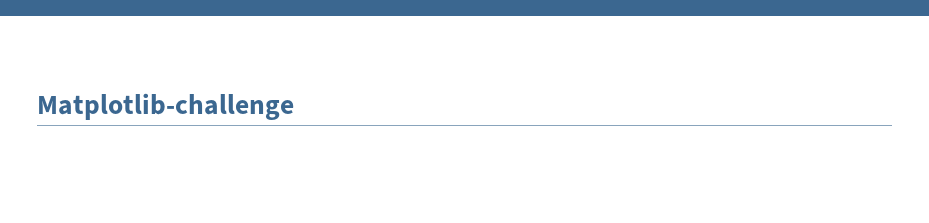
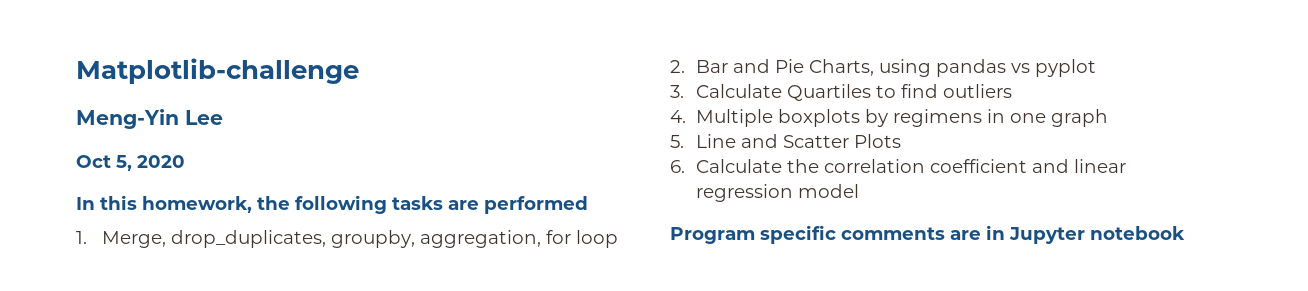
+ Meng-Yin Lee
+ Oct 5, 2020
+ In this homework, the following tasks are performed
+ 1. Merge, drop_duplicates, groupby, aggregation, for loop
+ 2. Bar and Pie Charts, using pandas vs pyplot
+ 3. Calculate Quartiles to find outliers
+ 4. Multiple boxplots by regimens in one graph
+ 5. Line and Scatter Plots
+ 6. Calculate the correlation coefficient and linear regression model
+ Program specific comments are in Jupyter notebook

